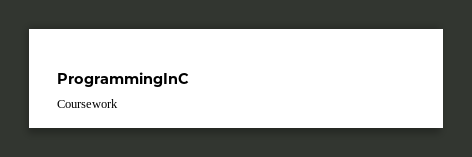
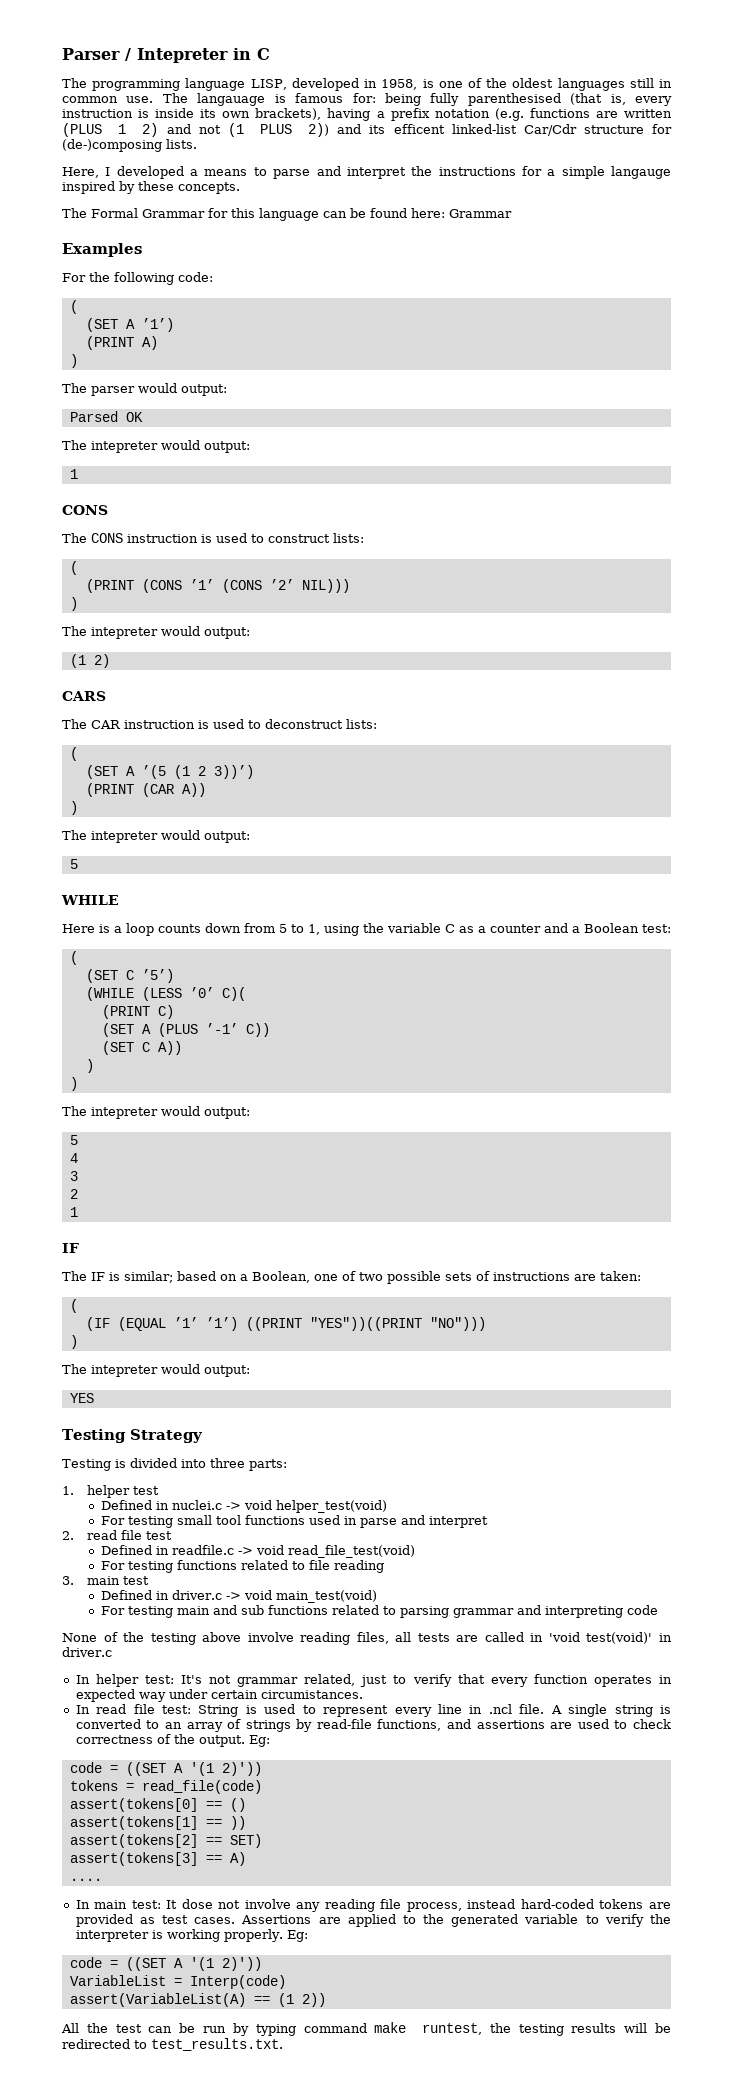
- ProgrammingInC
- Coursework
+ Parser / Intepreter in C
+ The programming language LISP, developed in 1958, is one of the oldest languages still in common use. The langauage is famous for: being fully parenthesised (that is, every instruction is inside its own brackets), having a prefix notation (e.g. functions are written (PLUS 1 2) and not (1 PLUS 2)) and its efficent linked-list Car/Cdr structure for (de-)composing lists.
+ Here, I developed a means to parse and interpret the instructions for a simple langauge inspired by these concepts.
+ The Formal Grammar for this language can be found here: Grammar
+ Examples
+ For the following code:
+ (
+ (SET A ’1’)
+ (PRINT A)
+ )
+ The parser would output:
+ Parsed OK
+ The intepreter would output:
+ 1
+ CONS
+ The CONS instruction is used to construct lists:
+ (
+ (PRINT (CONS ’1’ (CONS ’2’ NIL)))
+ )
+ The intepreter would output:
+ (1 2)
+ CARS
+ The CAR instruction is used to deconstruct lists:
+ (
+ (SET A ’(5 (1 2 3))’)
+ (PRINT (CAR A))
+ )
+ The intepreter would output:
+ 5
+ WHILE
+ Here is a loop counts down from 5 to 1, using the variable C as a counter and a Boolean test:
+ (
+ (SET C ’5’)
+ (WHILE (LESS ’0’ C)(
+ (PRINT C)
+ (SET A (PLUS ’-1’ C))
+ (SET C A))
+ )
+ )
+ The intepreter would output:
+ 5
+ 4
+ 3
+ 2
+ 1
+ IF
+ The IF is similar; based on a Boolean, one of two possible sets of instructions are taken:
+ (
+ (IF (EQUAL ’1’ ’1’) ((PRINT "YES"))((PRINT "NO")))
+ )
+ The intepreter would output:
+ YES
+ Testing Strategy
+ Testing is divided into three parts:
+ 1. helper test
+ Defined in nuclei.c -> void helper_test(void)
+ For testing small tool functions used in parse and interpret
+ 2. read file test
+ Defined in readfile.c -> void read_file_test(void)
+ For testing functions related to file reading
+ 3. main test
+ Defined in driver.c -> void main_test(void)
+ For testing main and sub functions related to parsing grammar and interpreting code
+ None of the testing above involve reading files, all tests are called in 'void test(void)' in driver.c
+ In helper test: It's not grammar related, just to verify that every function operates in expected way under certain circumistances.
+ In read file test: String is used to represent every line in .ncl file. A single string is converted to an array of strings by read-file functions, and assertions are used to check correctness of the output. Eg:
+ code = ((SET A '(1 2)'))
+ tokens = read_file(code)
+ assert(tokens[0] == ()
+ assert(tokens[1] == ))
+ assert(tokens[2] == SET)
+ assert(tokens[3] == A)
+ ....
+ In main test: It dose not involve any reading file process, instead hard-coded tokens are provided as test cases. Assertions are applied to the generated variable to verify the interpreter is working properly. Eg:
+ code = ((SET A '(1 2)'))
+ VariableList = Interp(code)
+ assert(VariableList(A) == (1 2))
+ All the test can be run by typing command make runtest, the testing results will be redirected to test_results.txt.

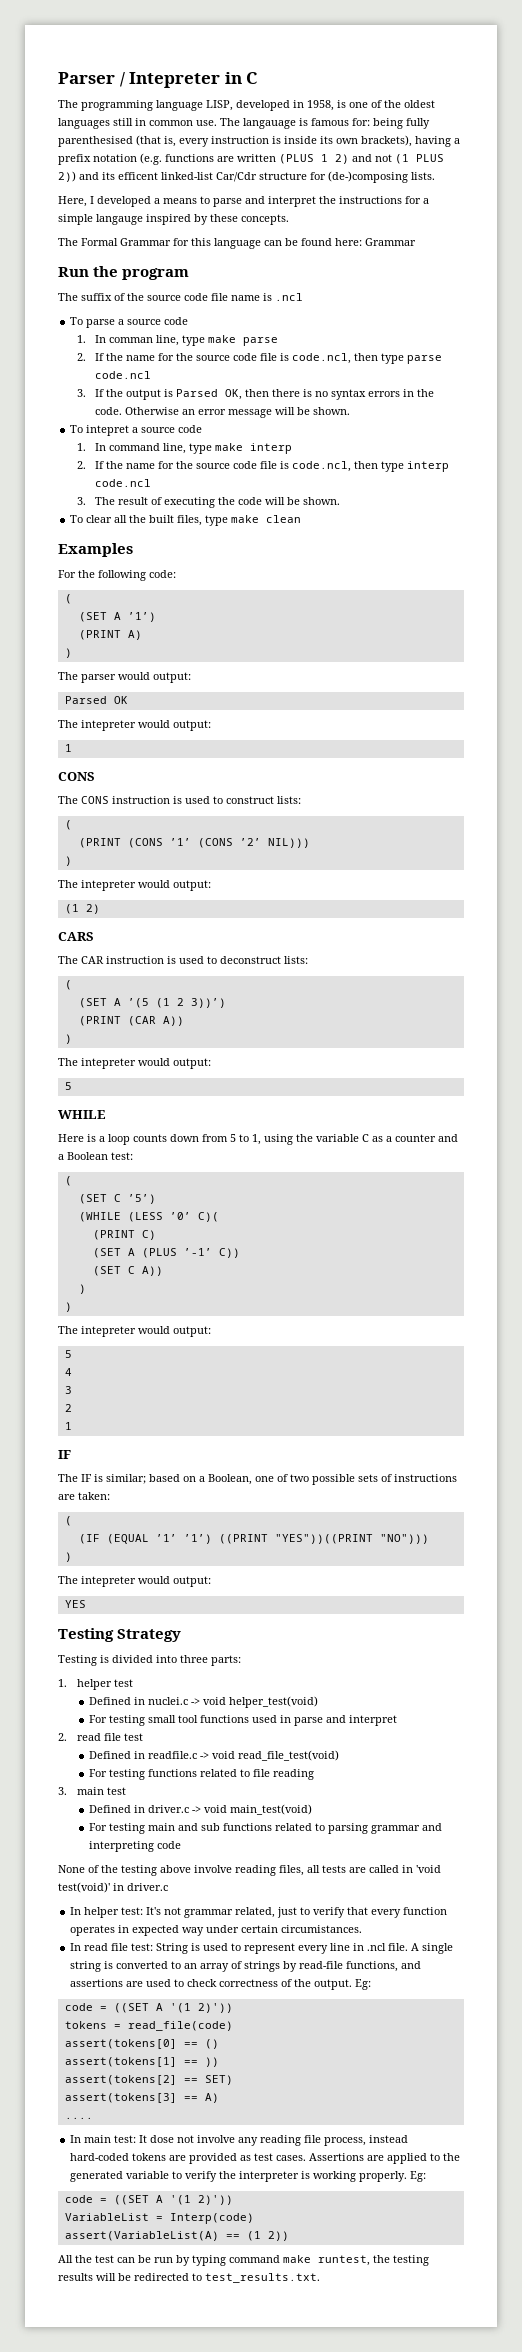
+ Run the program
+ The suffix of the source code file name is .ncl
+ To parse a source code
+ 1. In comman line, type make parse
+ 2. If the name for the source code file is code.ncl, then type parse code.ncl
+ 3. If the output is Parsed OK, then there is no syntax errors in the code. Otherwise an error message will be shown.
+ To intepret a source code
+ 1. In command line, type make interp
+ 2. If the name for the source code file is code.ncl, then type interp code.ncl
+ 3. The result of executing the code will be shown.
+ To clear all the built files, type make clean

